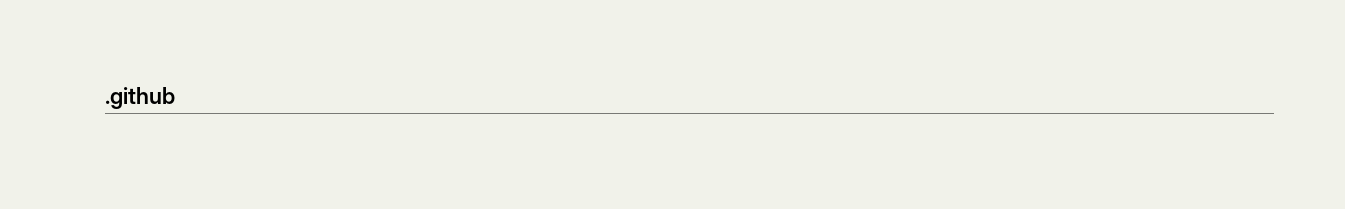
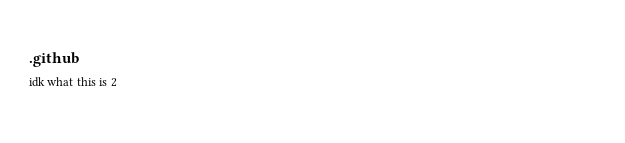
+ idk what this is 2

